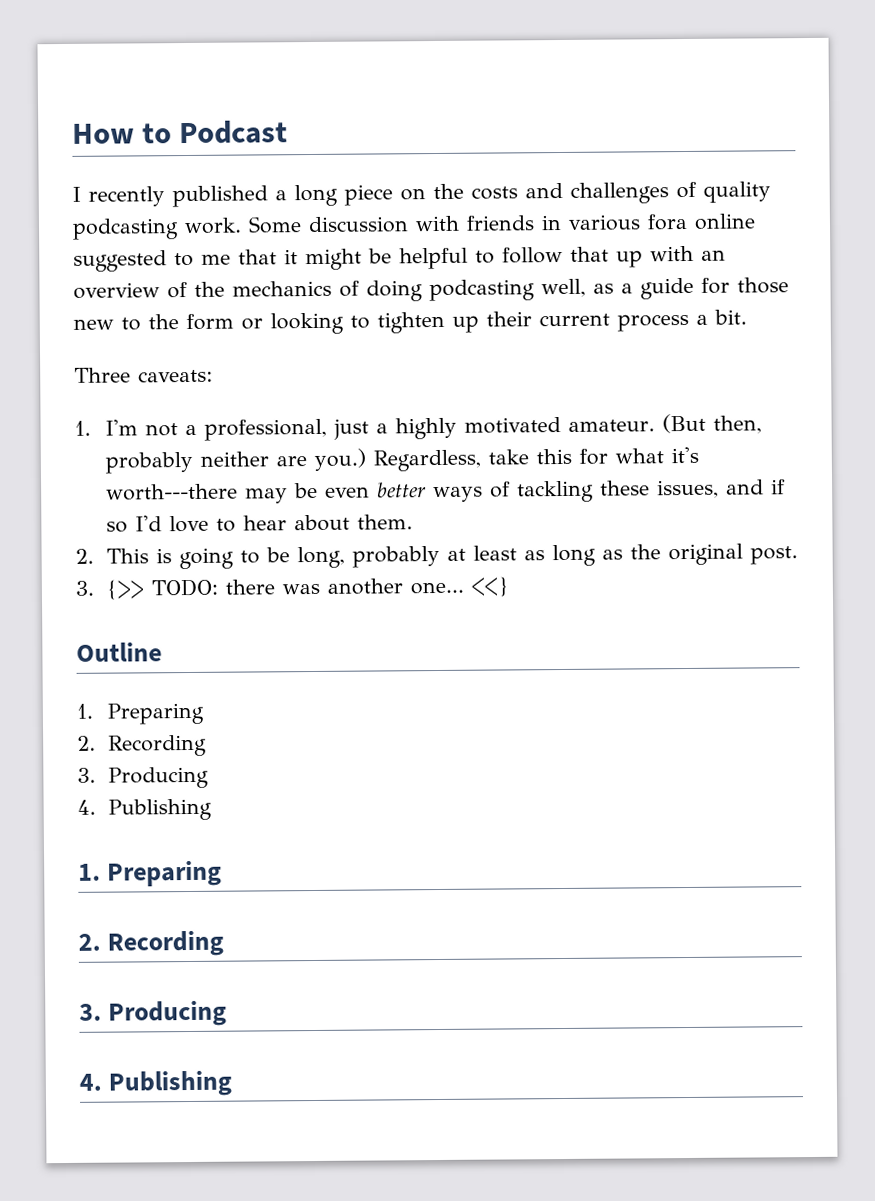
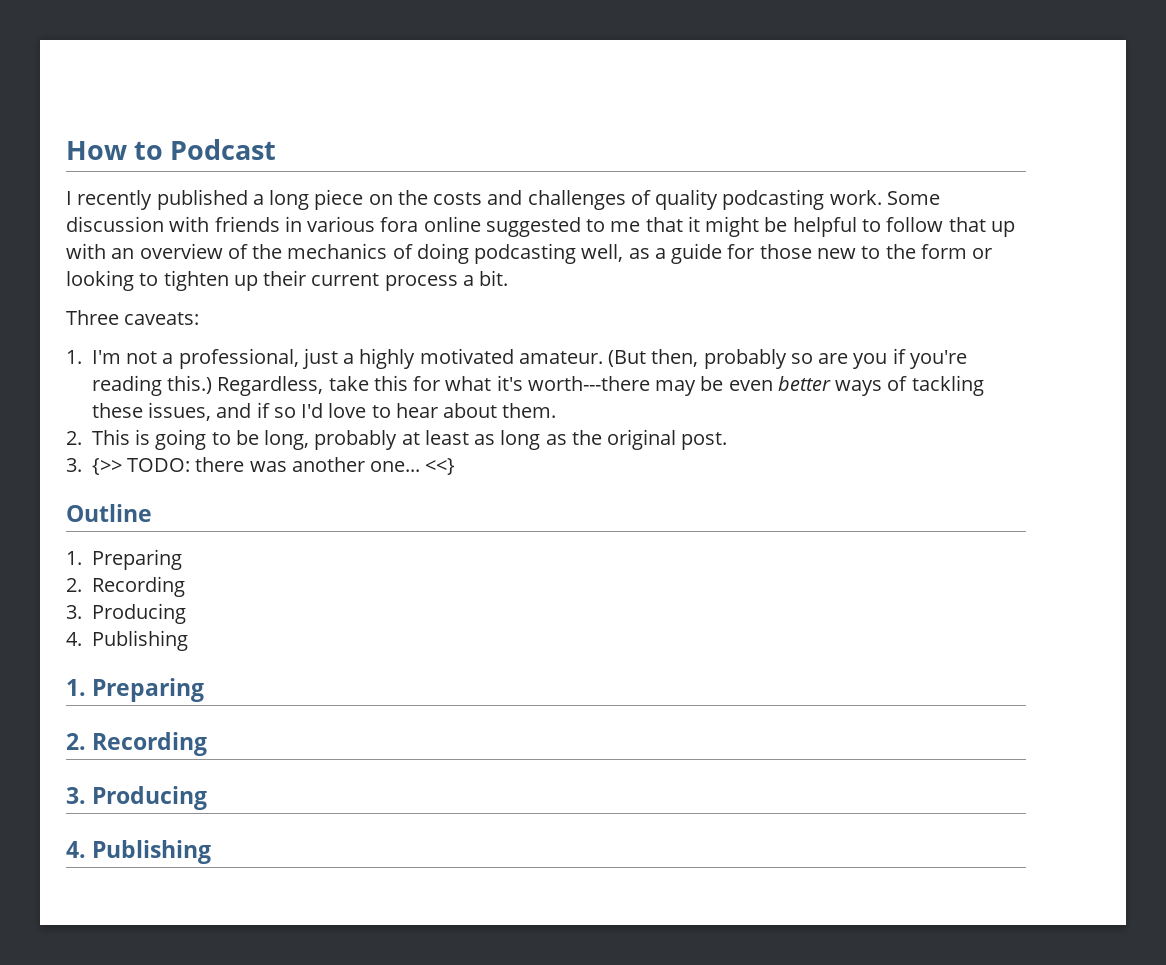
- (But then, probably neither are you.)
+ (But then, probably so are you if you're reading this.)

